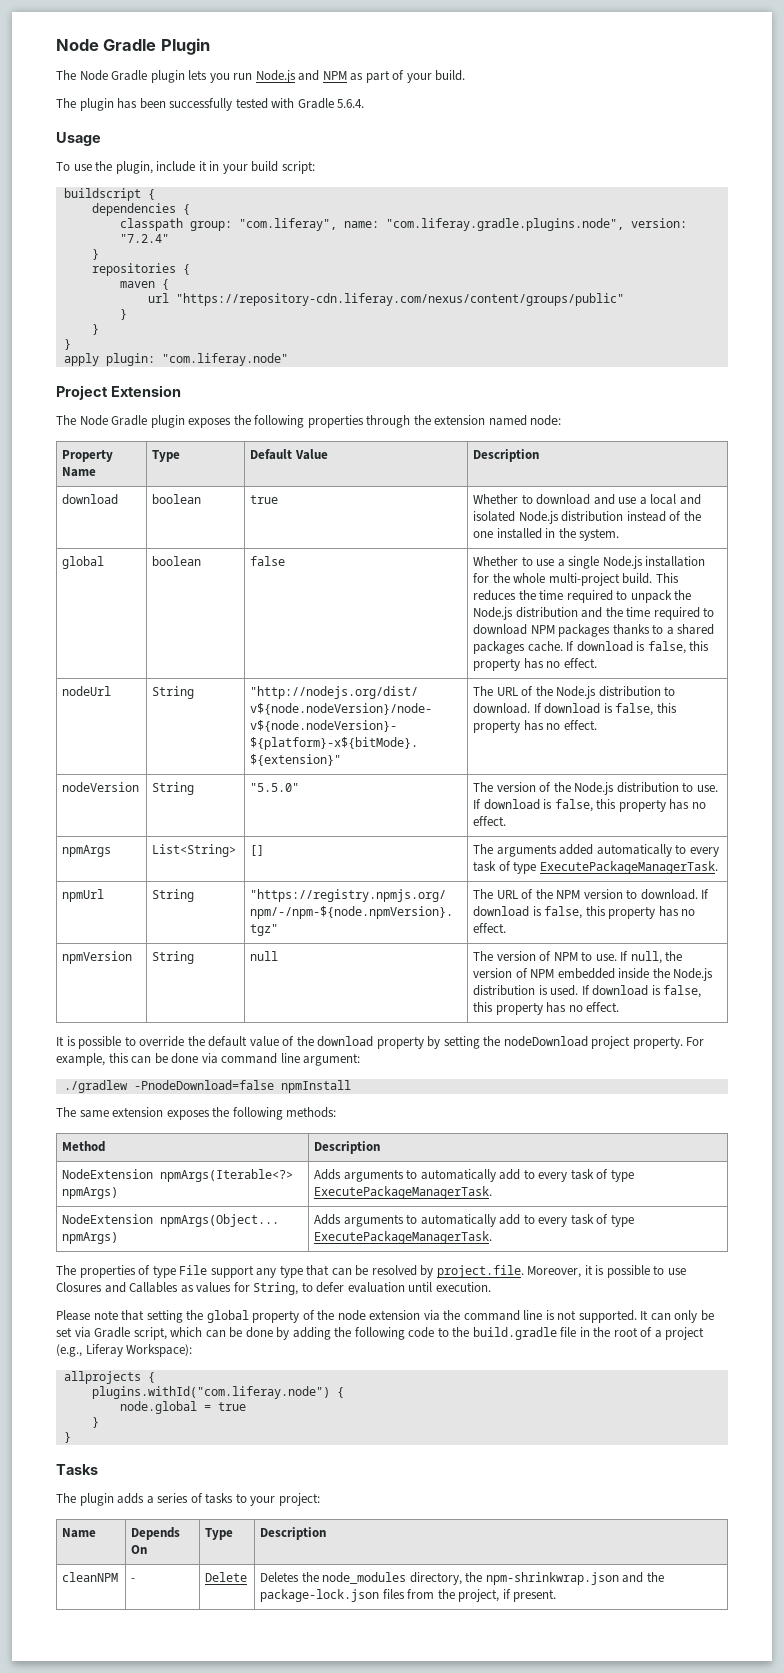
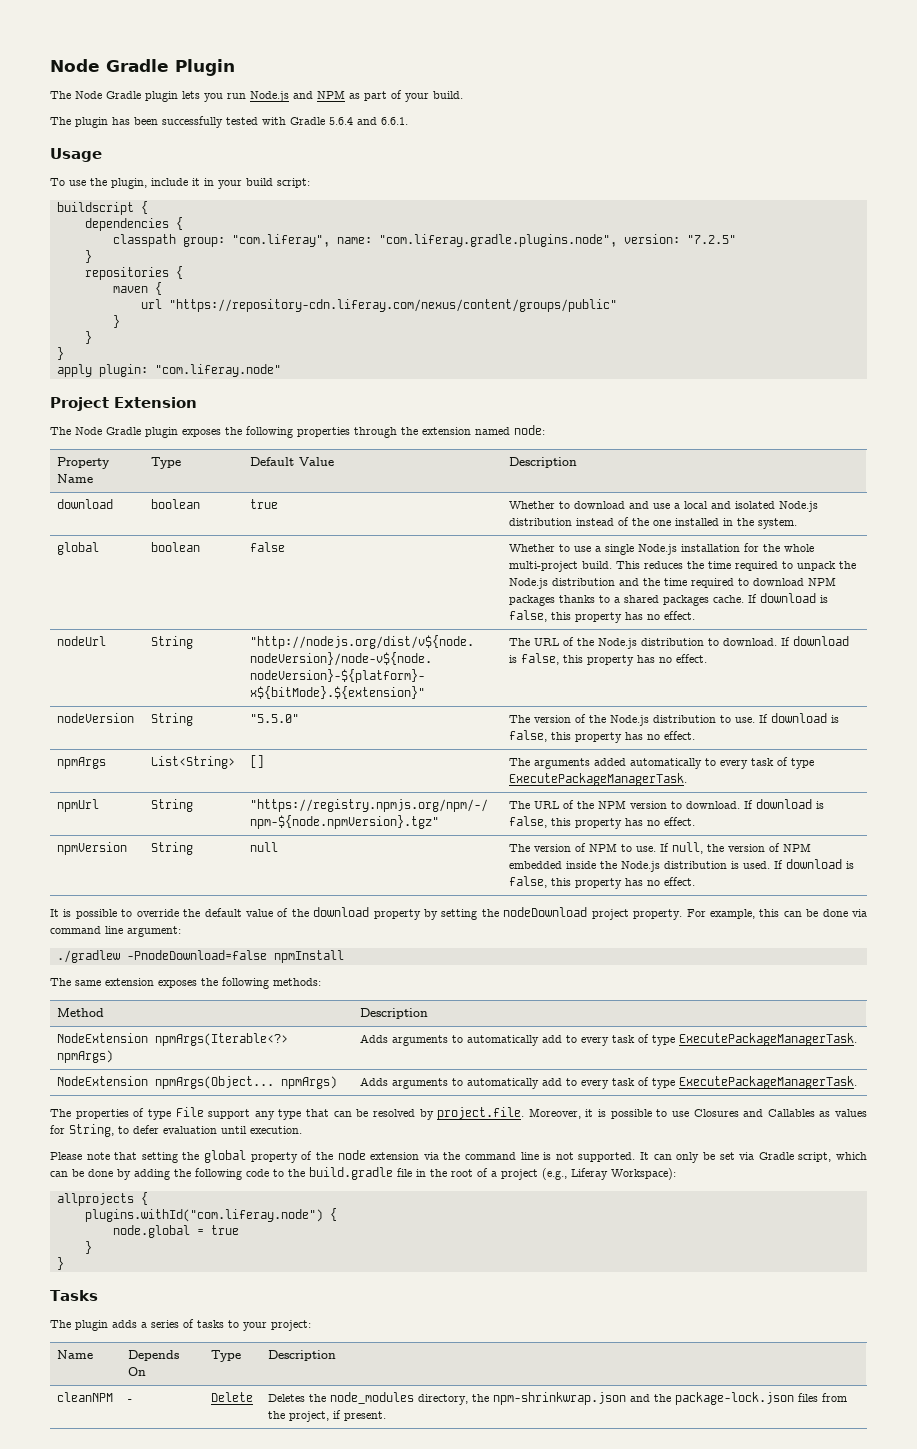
- The plugin has been successfully tested with Gradle 5.6.4.
+ The plugin has been successfully tested with Gradle 5.6.4 and 6.6.1.
- classpath group: "com.liferay", name: "com.liferay.gradle.plugins.node", version: "7.2.4"
+ classpath group: "com.liferay", name: "com.liferay.gradle.plugins.node", version: "7.2.5"

